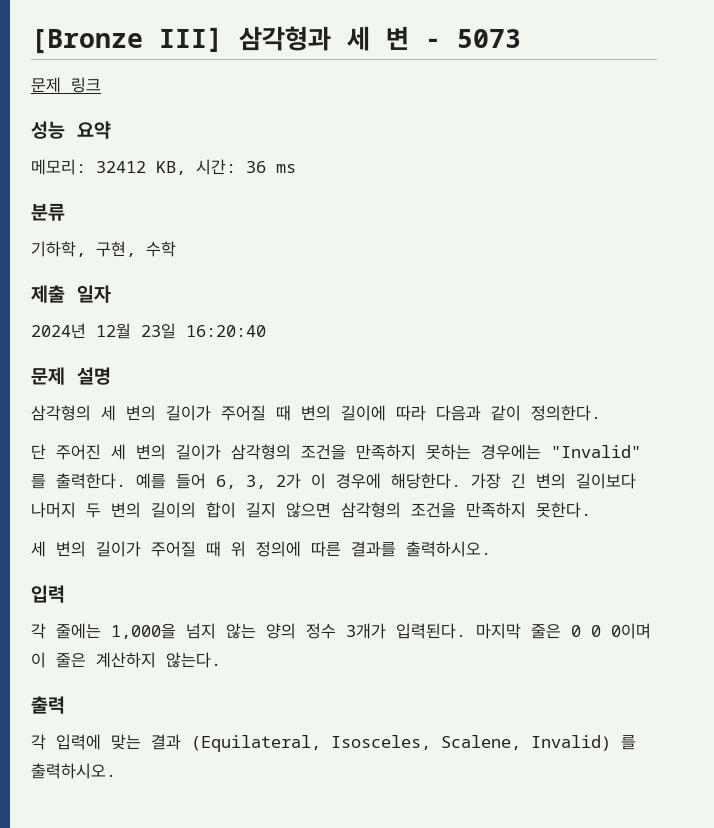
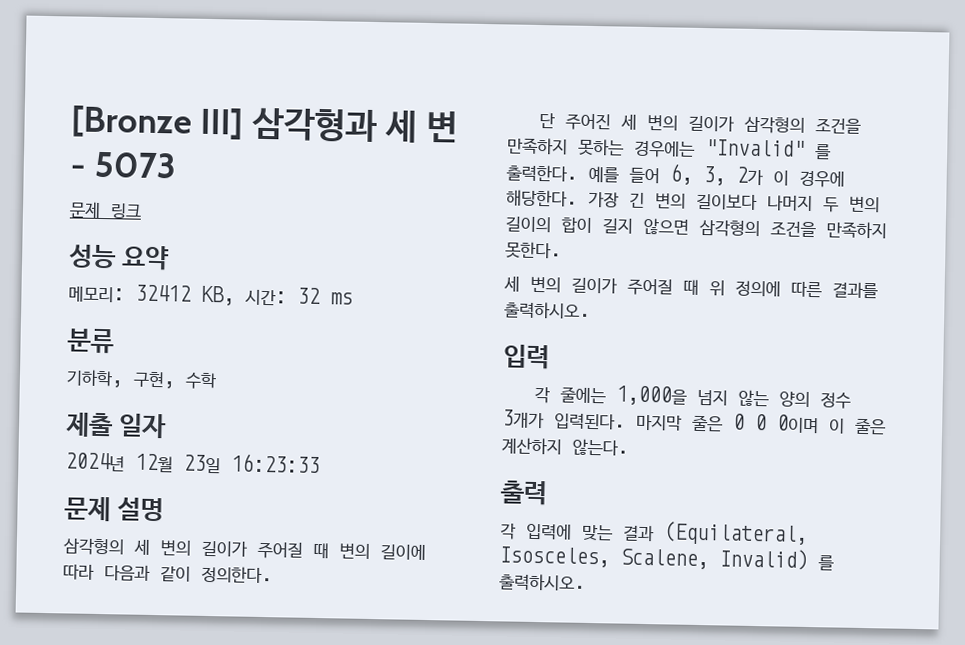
- 메모리: 32412 KB, 시간: 36 ms
+ 메모리: 32412 KB, 시간: 32 ms
- 2024년 12월 23일 16:20:40
+ 2024년 12월 23일 16:23:33

